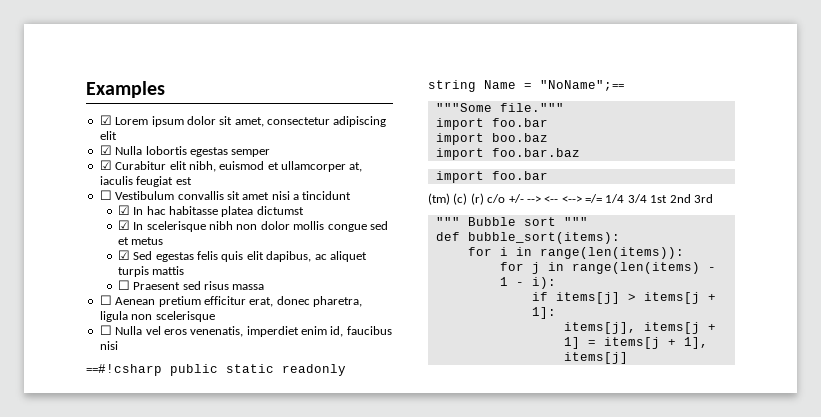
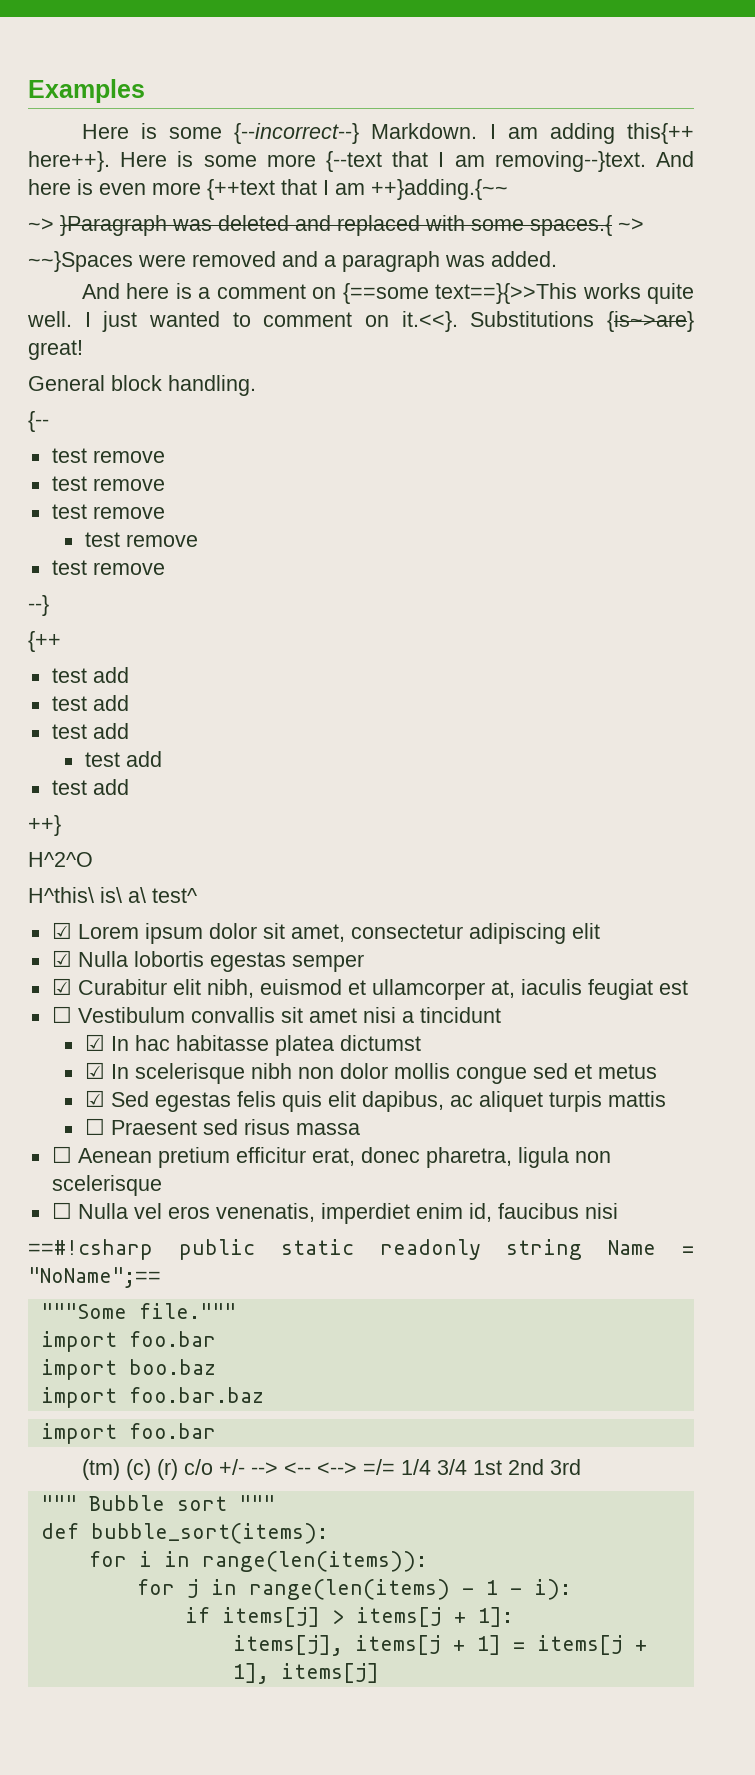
+ Here is some {--incorrect--} Markdown. I am adding this{++ here++}. Here is some more {--text that I am removing--}text. And here is even more {++text that I am ++}adding.{~~
+ ~> }Paragraph was deleted and replaced with some spaces.{ ~>
+ ~~}Spaces were removed and a paragraph was added.
+ And here is a comment on {==some text==}{>>This works quite well. I just wanted to comment on it.<<}. Substitutions {is~>are} great!
+ General block handling.
+ {--
+ test remove
+ test remove
+ test remove
+ test remove
+ test remove
+ --}
+ {++
+ test add
+ test add
+ test add
+ test add
+ test add
+ ++}
+ H^2^O
+ H^this\ is\ a\ test^

